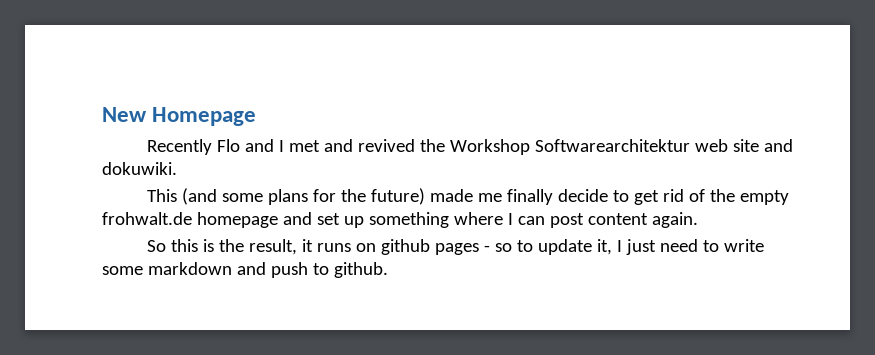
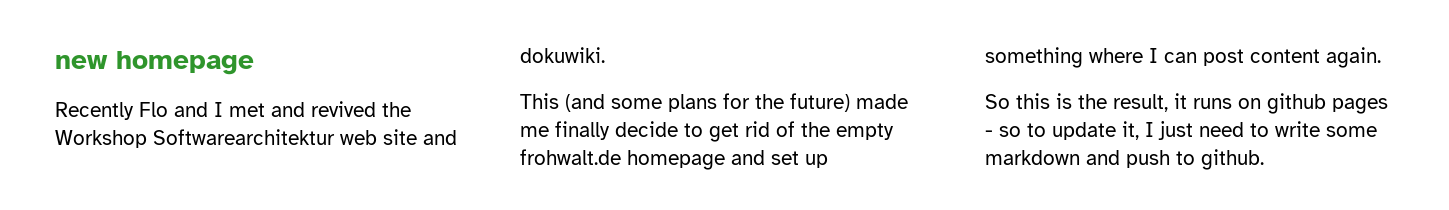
- New Homepage
+ new homepage

